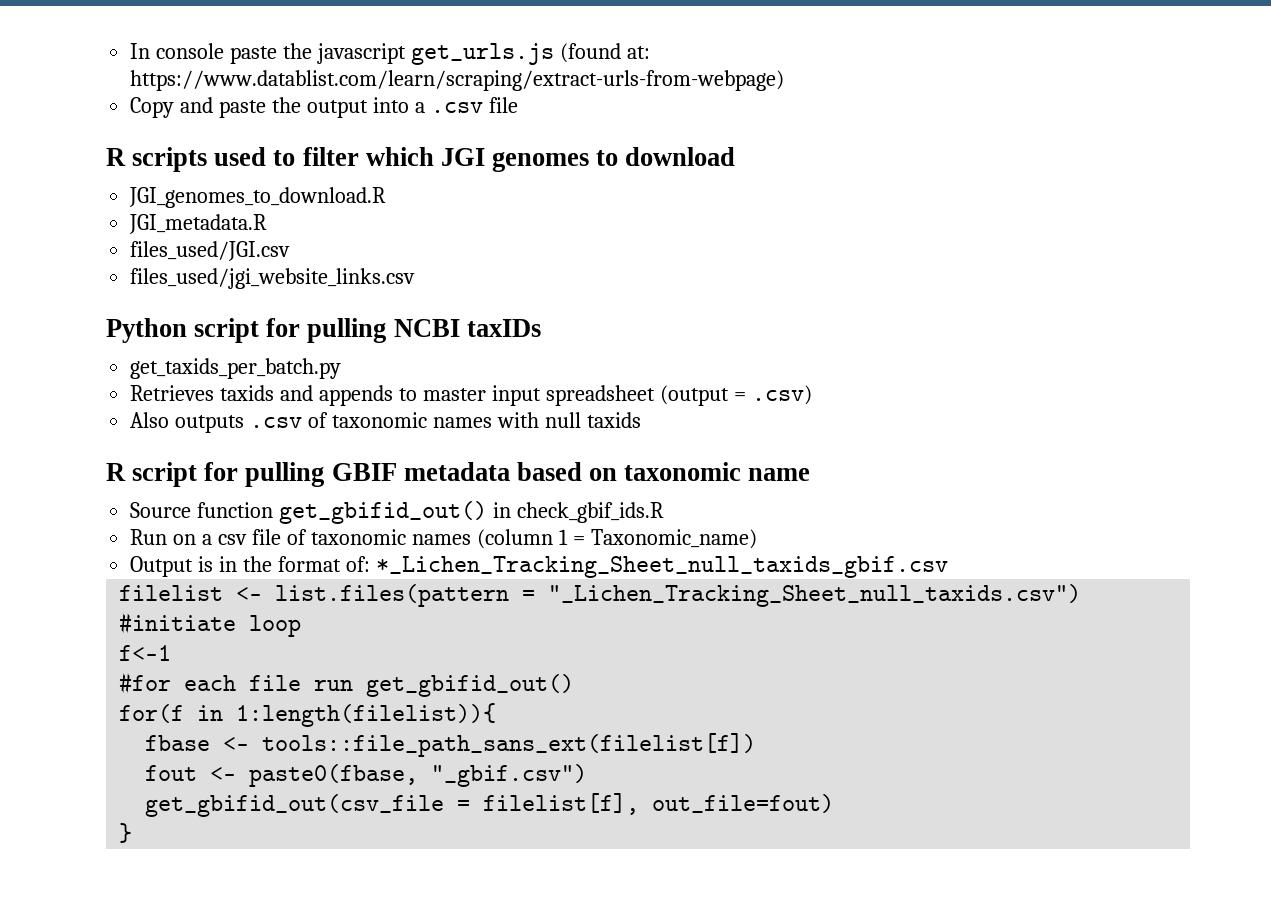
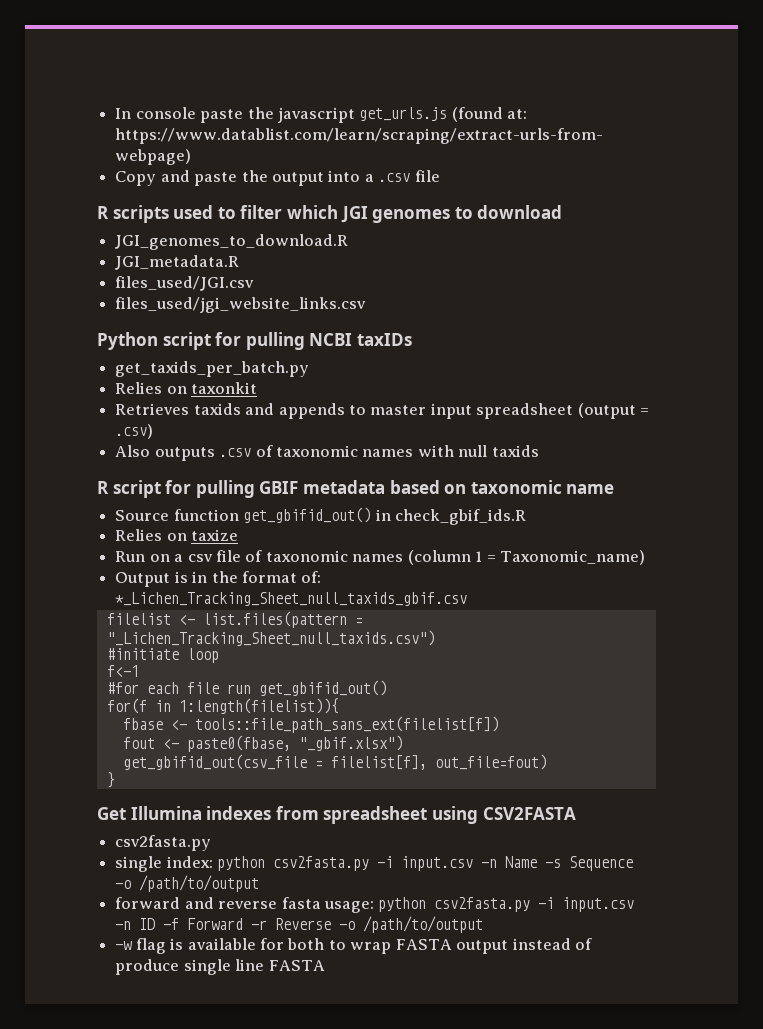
+ Relies on taxonkit
+ Relies on taxize
- fout <- paste0(fbase, "_gbif.csv")
+ fout <- paste0(fbase, "_gbif.xlsx")
+ Get Illumina indexes from spreadsheet using CSV2FASTA
+ csv2fasta.py
+ single index: python csv2fasta.py -i input.csv -n Name -s Sequence -o /path/to/output
+ forward and reverse fasta usage: python csv2fasta.py -i input.csv -n ID -f Forward -r Reverse -o /path/to/output
+ -w flag is available for both to wrap FASTA output instead of produce single line FASTA

